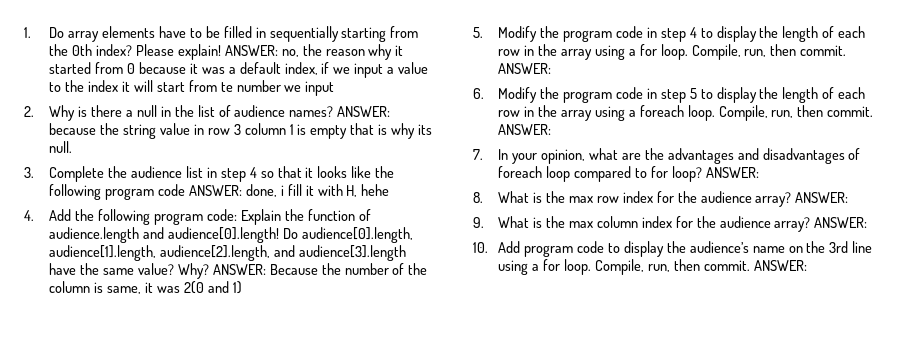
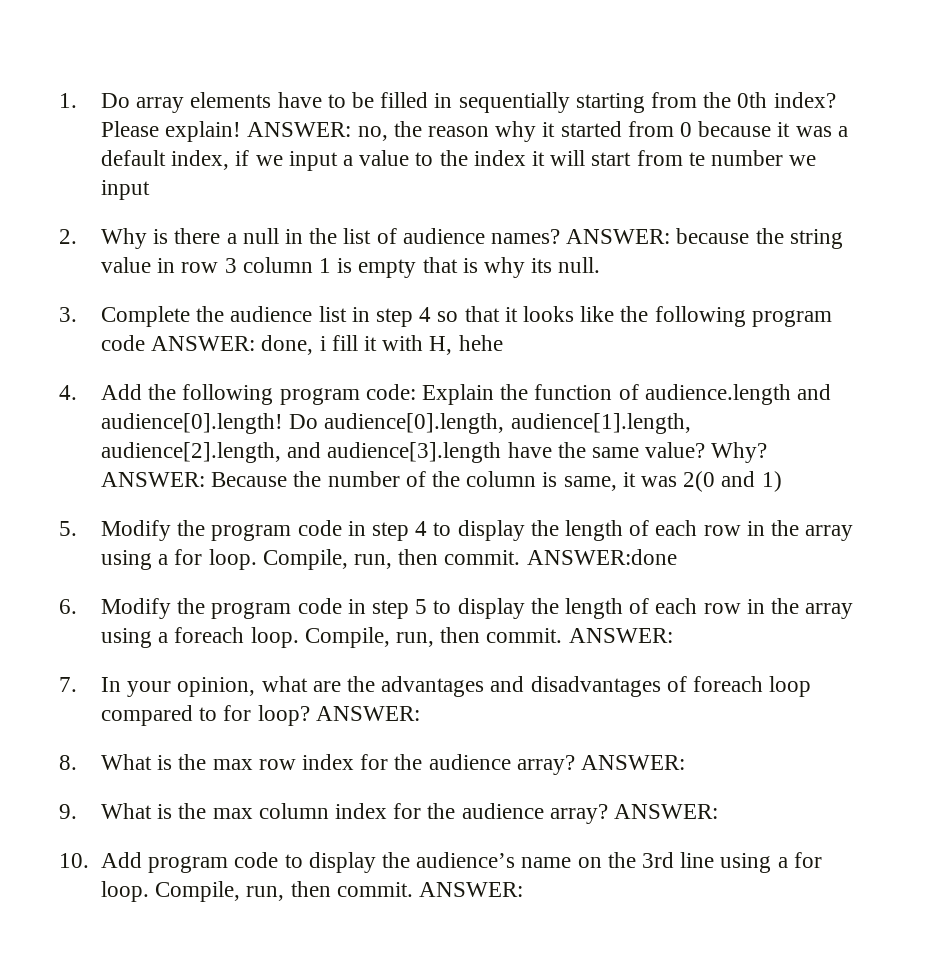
- 5. Modify the program code in step 4 to display the length of each row in the array using a for loop. Compile, run, then commit. ANSWER:
+ 5. Modify the program code in step 4 to display the length of each row in the array using a for loop. Compile, run, then commit. ANSWER:done

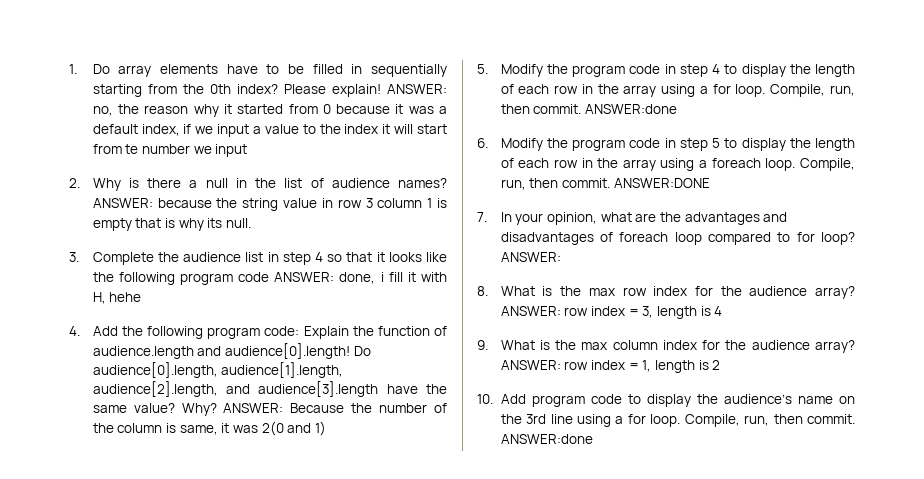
- 6. Modify the program code in step 5 to display the length of each row in the array using a foreach loop. Compile, run, then commit. ANSWER:
+ 6. Modify the program code in step 5 to display the length of each row in the array using a foreach loop. Compile, run, then commit. ANSWER:DONE
- 8. What is the max row index for the audience array? ANSWER:
+ 8. What is the max row index for the audience array? ANSWER: row index = 3, length is 4
- 9. What is the max column index for the audience array? ANSWER:
+ 9. What is the max column index for the audience array? ANSWER: row index = 1, length is 2
- 10. Add program code to display the audience’s name on the 3rd line using a for loop. Compile, run, then commit. ANSWER:
+ 10. Add program code to display the audience’s name on the 3rd line using a for loop. Compile, run, then commit. ANSWER:done

